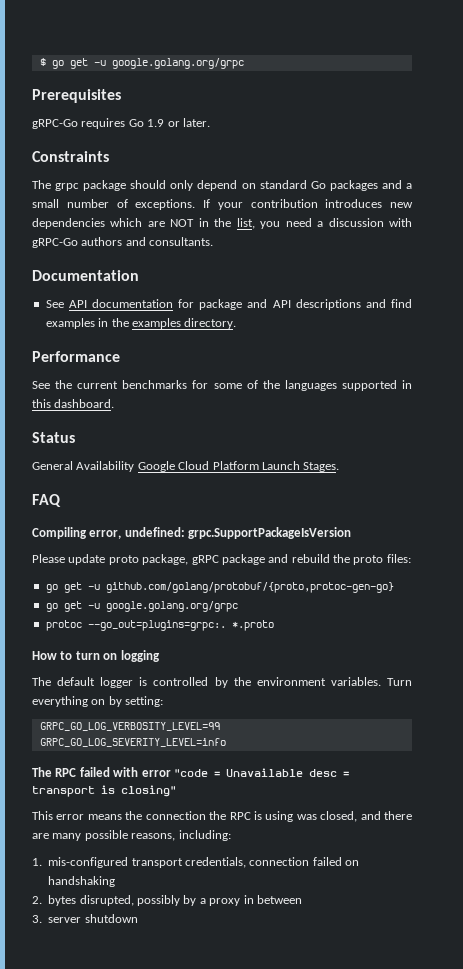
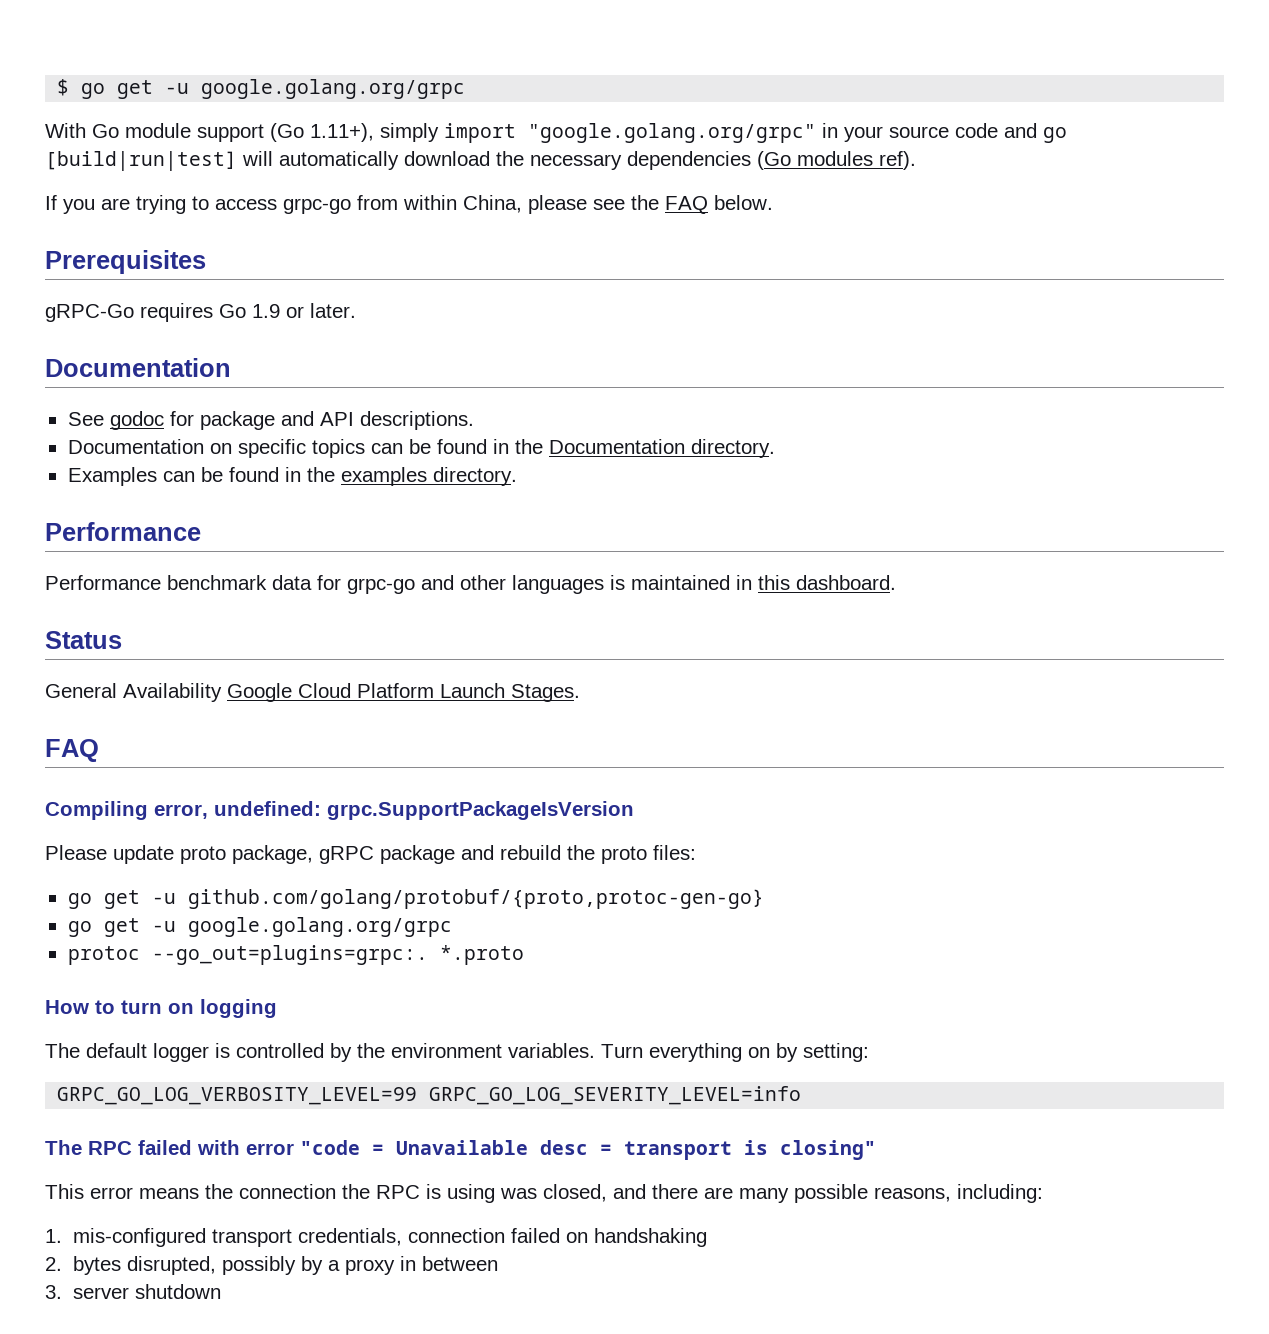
+ With Go module support (Go 1.11+), simply import "google.golang.org/grpc" in your source code and go [build|run|test] will automatically download the necessary dependencies (Go modules ref).
+ If you are trying to access grpc-go from within China, please see the FAQ below.
- Constraints
- The grpc package should only depend on standard Go packages and a small number of exceptions. If your contribution introduces new dependencies which are NOT in the list, you need a discussion with gRPC-Go authors and consultants.
- See API documentation for package and API descriptions and find examples in the examples directory.
+ See godoc for package and API descriptions.
+ Documentation on specific topics can be found in the Documentation directory.
+ Examples can be found in the examples directory.
- See the current benchmarks for some of the languages supported in this dashboard.
+ Performance benchmark data for grpc-go and other languages is maintained in this dashboard.

